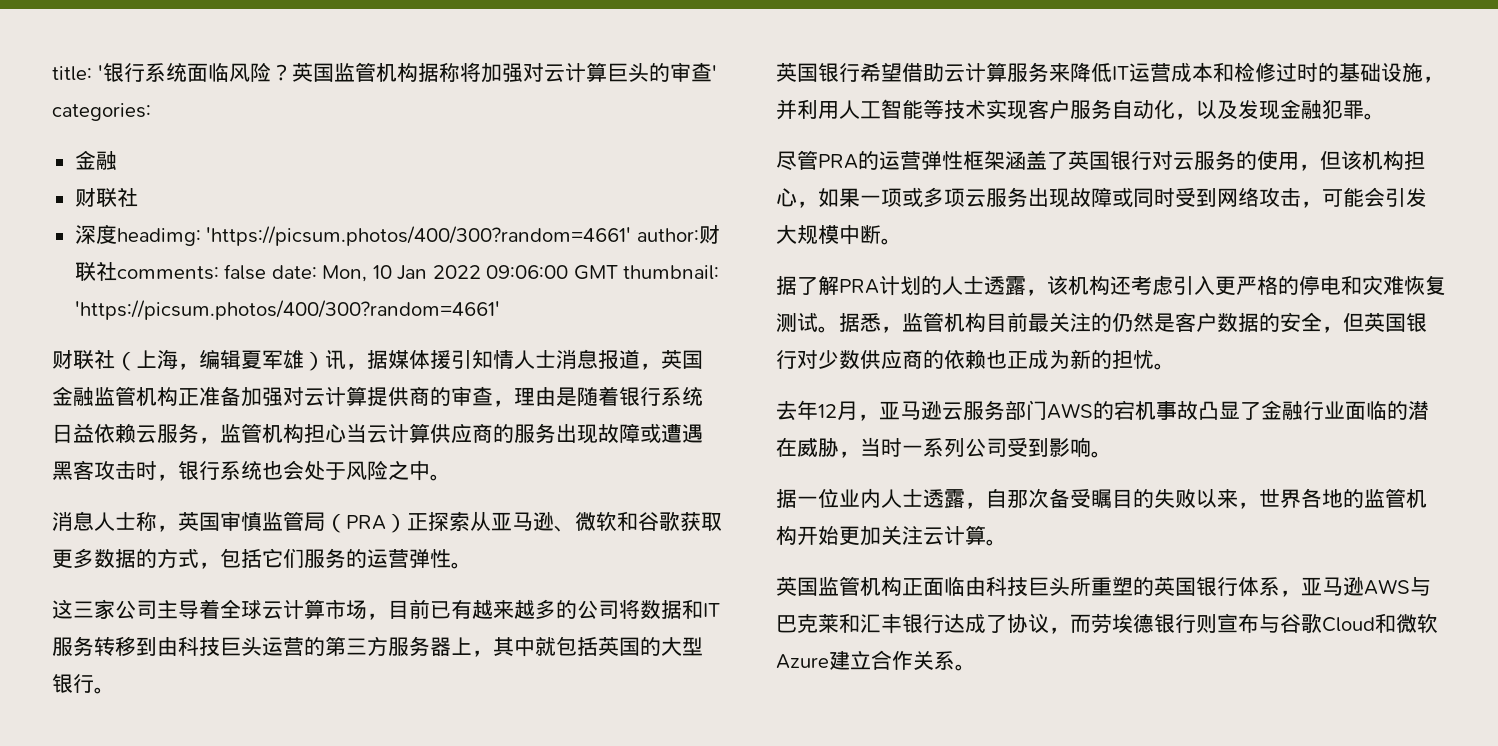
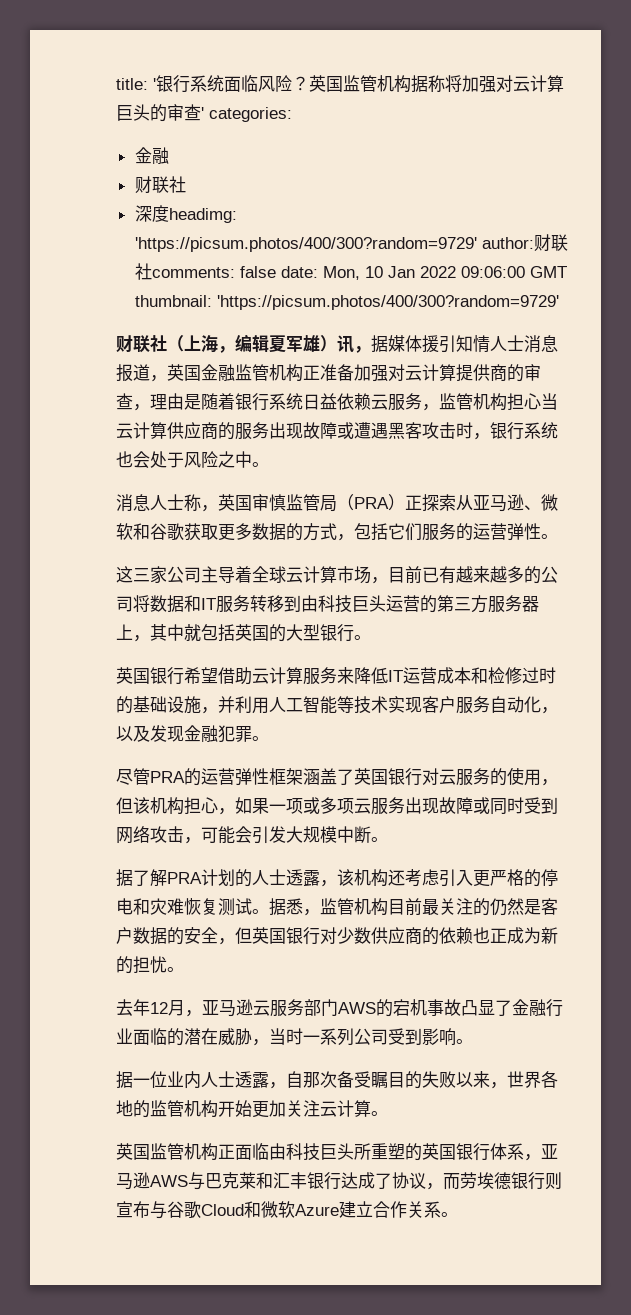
- 深度headimg: 'https://picsum.photos/400/300?random=4661' author:财联社comments: false date: Mon, 10 Jan 2022 09:06:00 GMT thumbnail: 'https://picsum.photos/400/300?random=4661'
+ 深度headimg: 'https://picsum.photos/400/300?random=9729' author:财联社comments: false date: Mon, 10 Jan 2022 09:06:00 GMT thumbnail: 'https://picsum.photos/400/300?random=9729'

